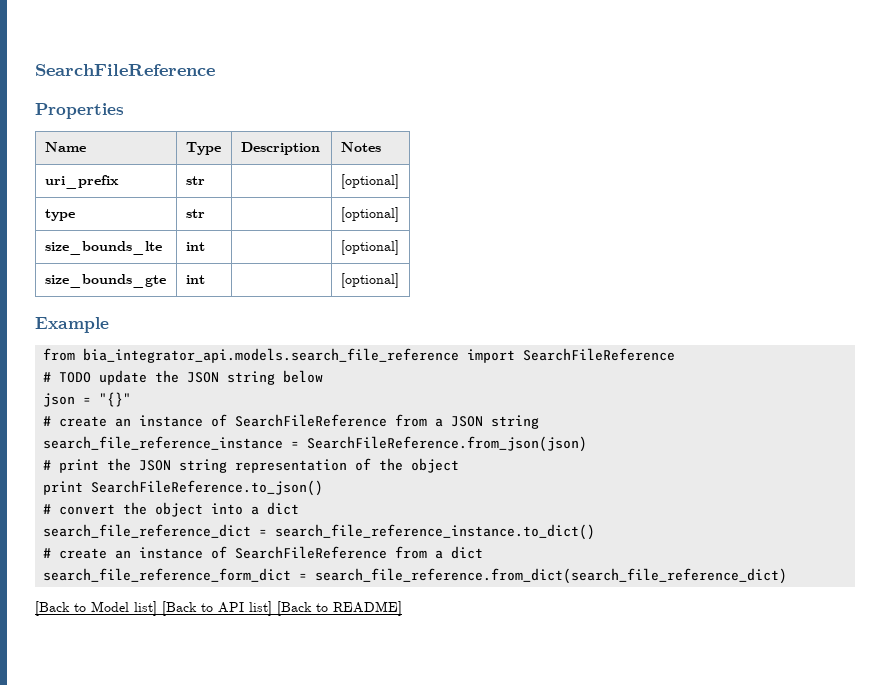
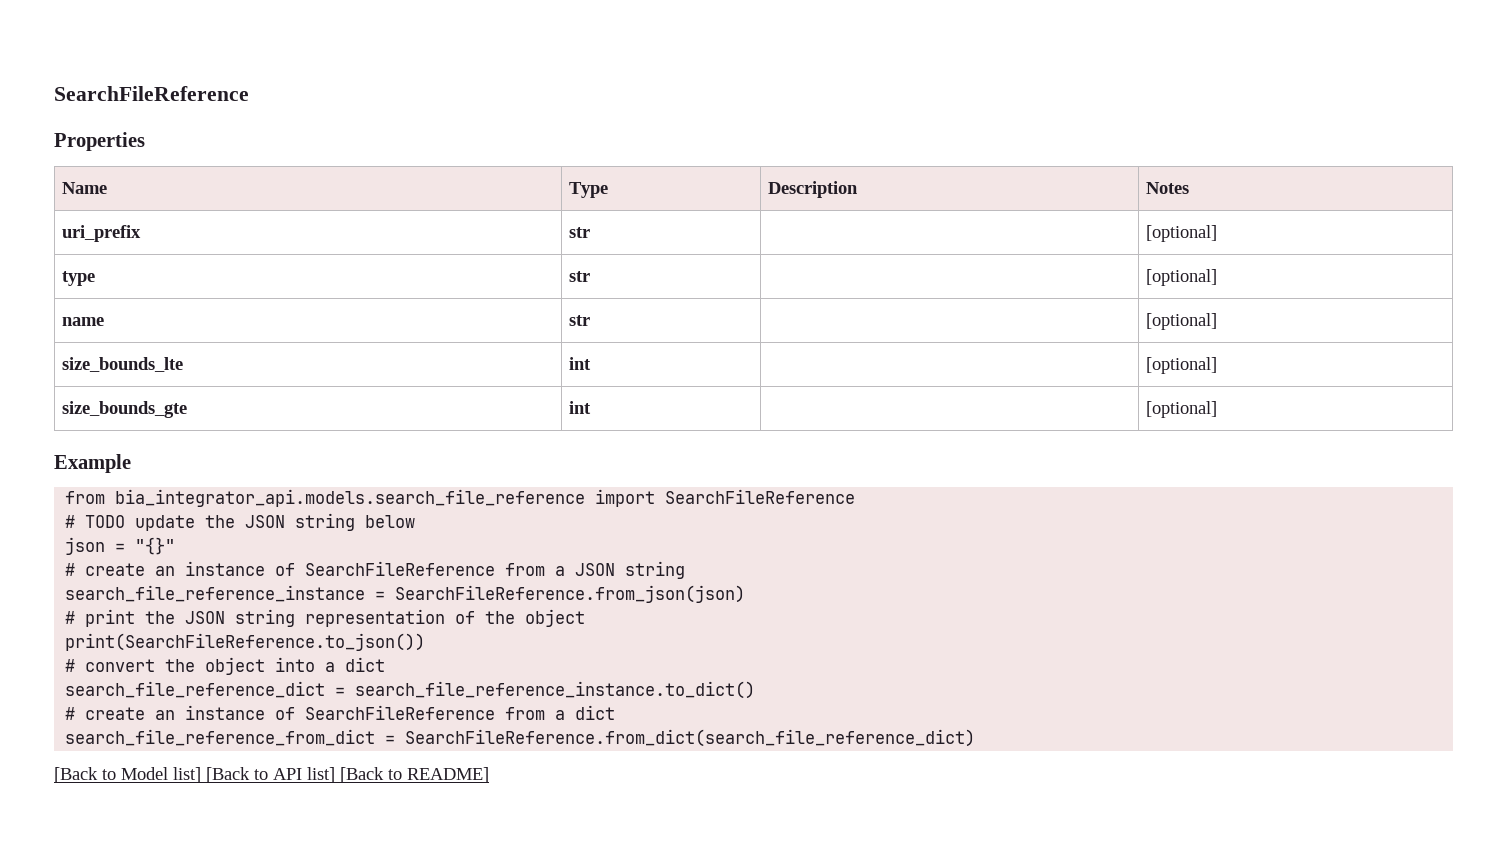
+ name | str | | [optional]
- print SearchFileReference.to_json()
+ print(SearchFileReference.to_json())
- search_file_reference_form_dict = search_file_reference.from_dict(search_file_reference_dict)
+ search_file_reference_from_dict = SearchFileReference.from_dict(search_file_reference_dict)

